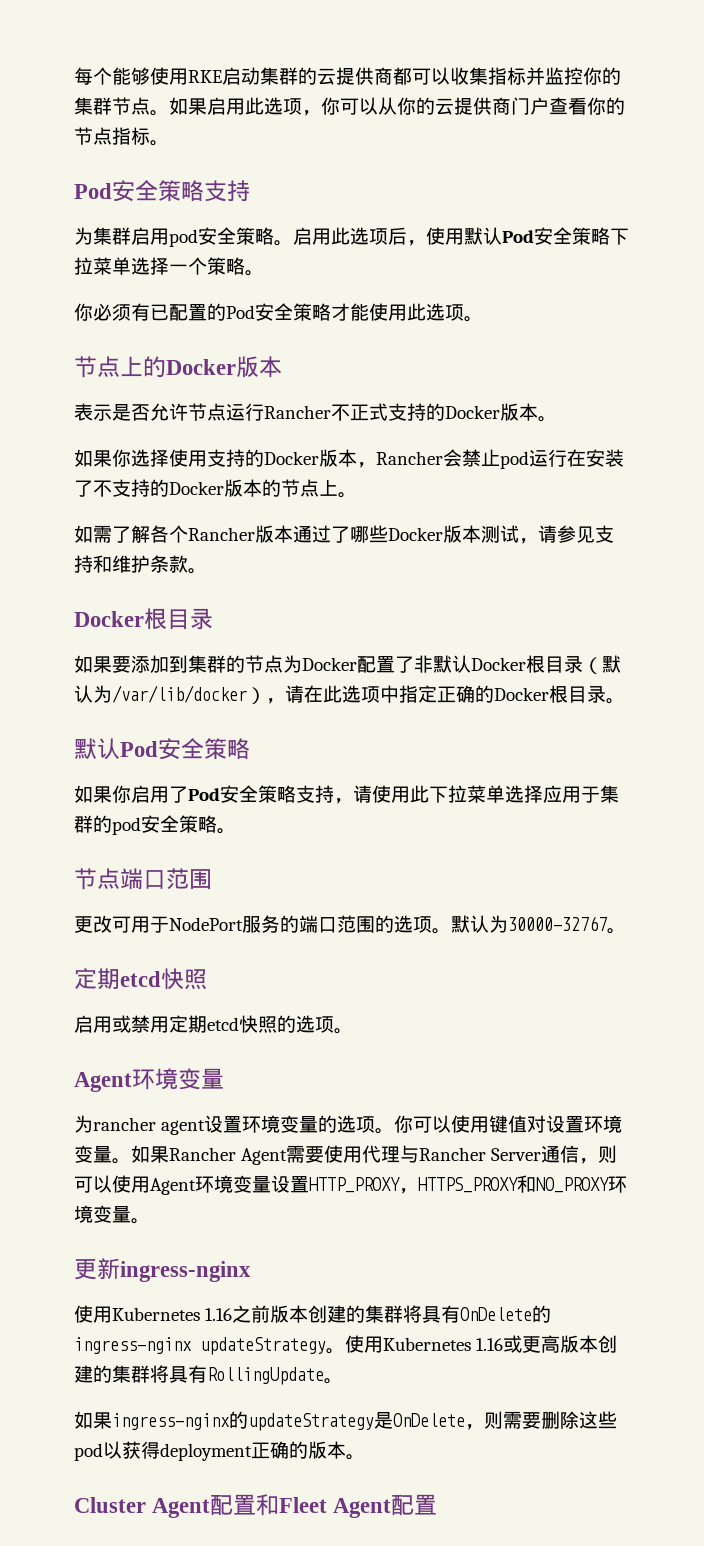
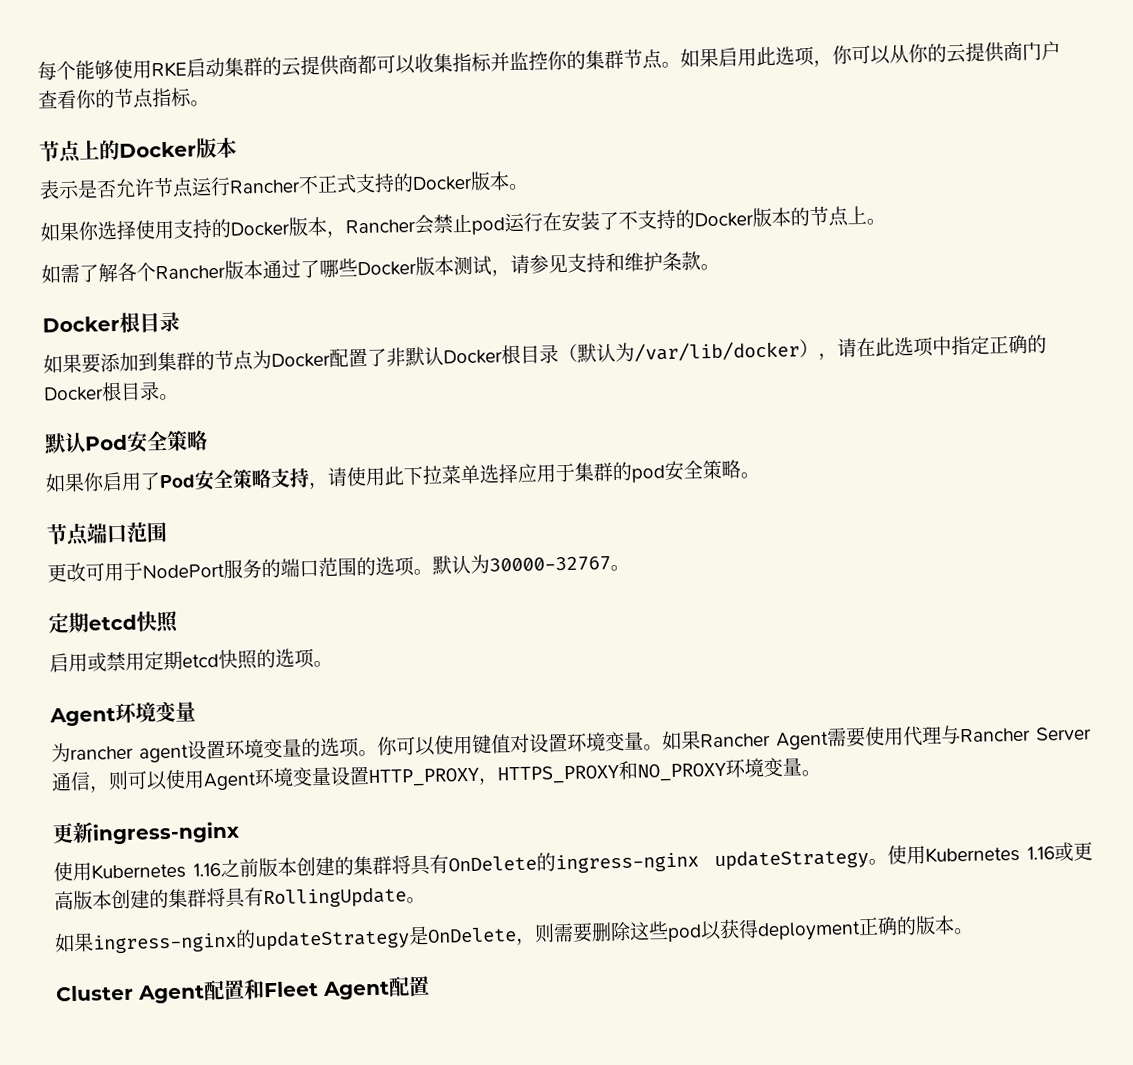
  如果启用此选项，你可以从你的云提供商门户查看你的节点指标。
- Pod安全策略支持
- 为集群启用pod安全策略。启用此选项后，使用默认Pod安全策略下拉菜单选择一个策略。
- 你必须有已配置的Pod安全策略才能使用此选项。

